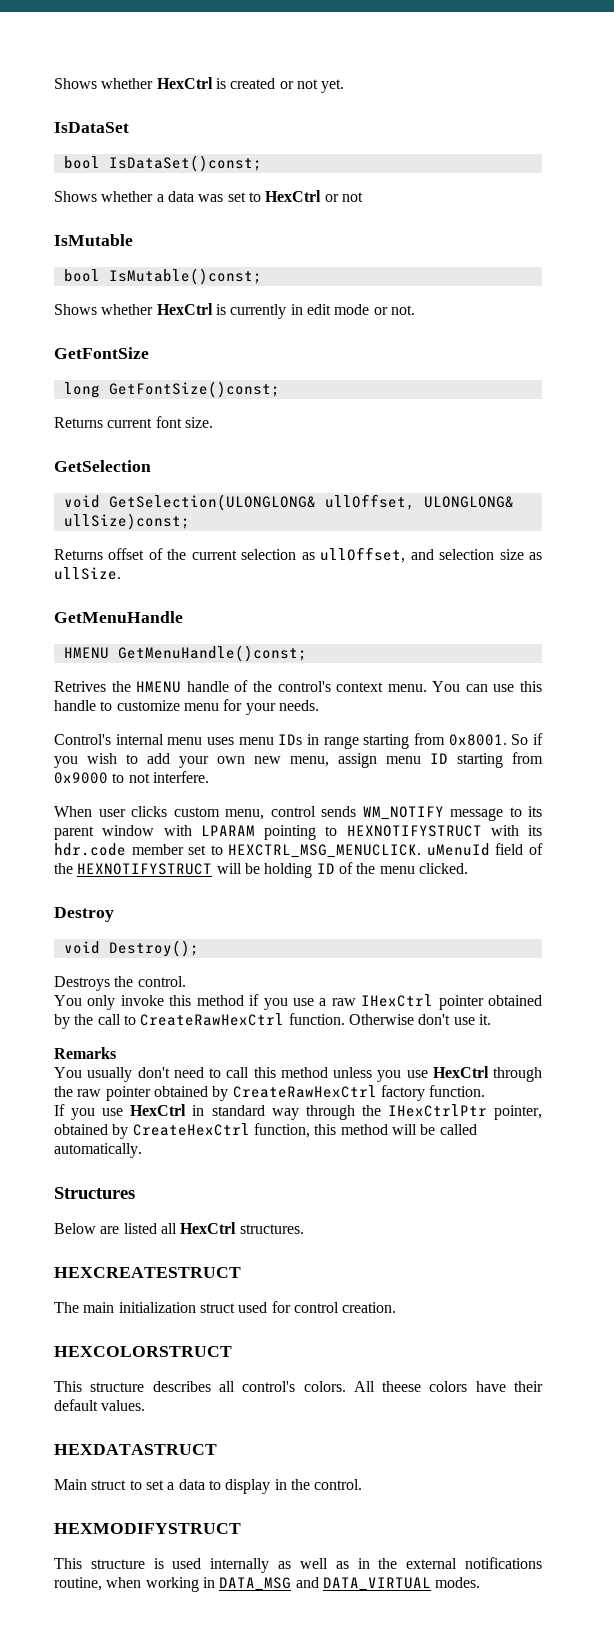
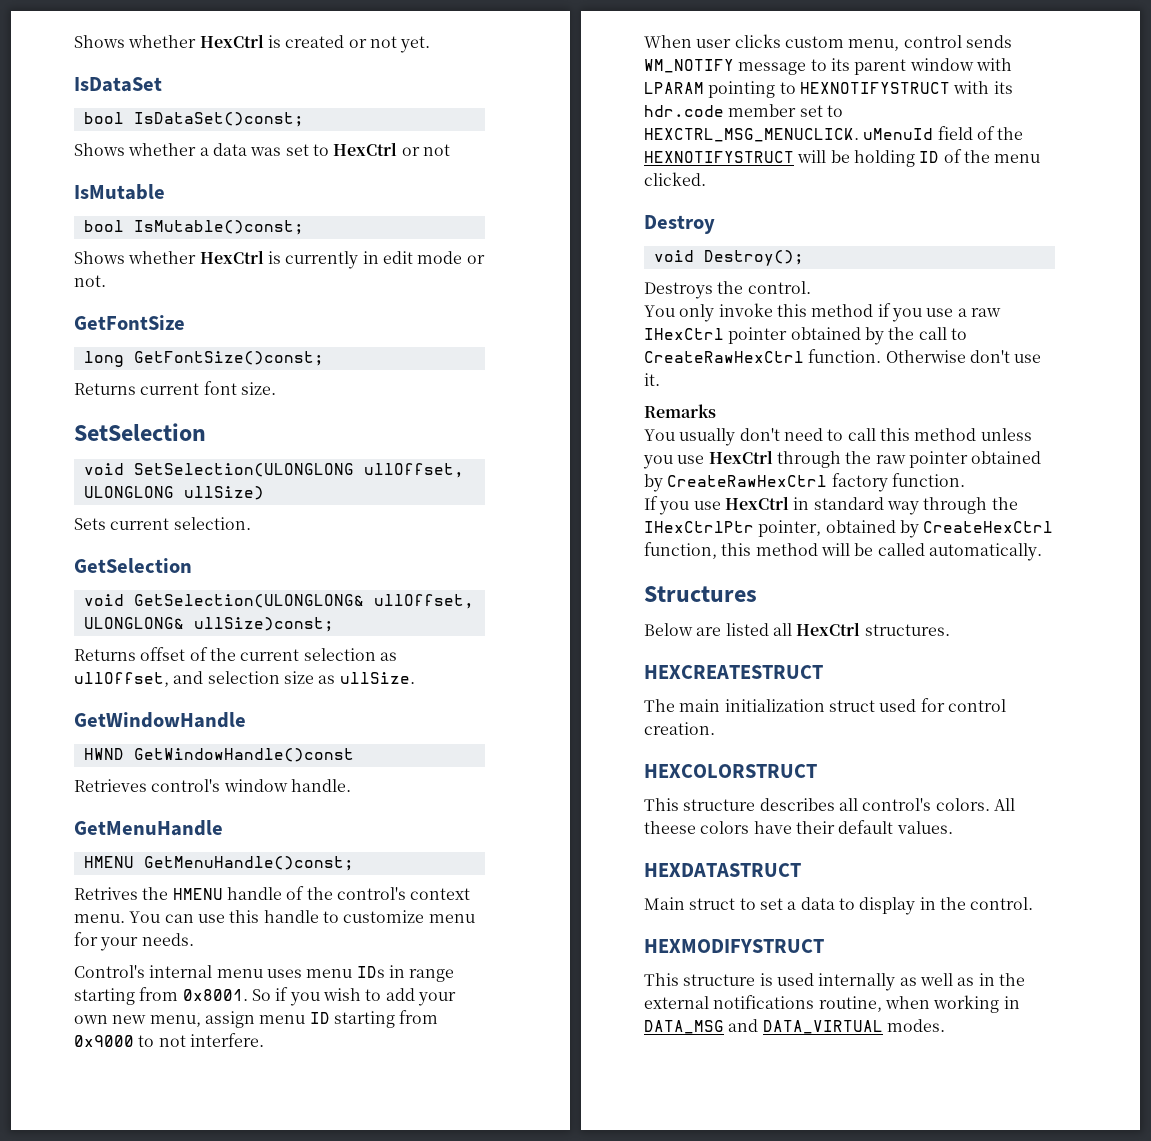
+ SetSelection
+ void SetSelection(ULONGLONG ullOffset, ULONGLONG ullSize)
+ Sets current selection.
+ GetWindowHandle
+ HWND GetWindowHandle()const
+ Retrieves control's window handle.

